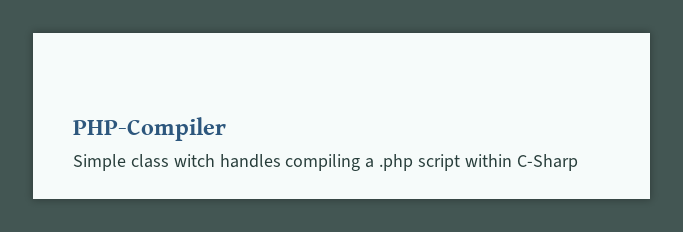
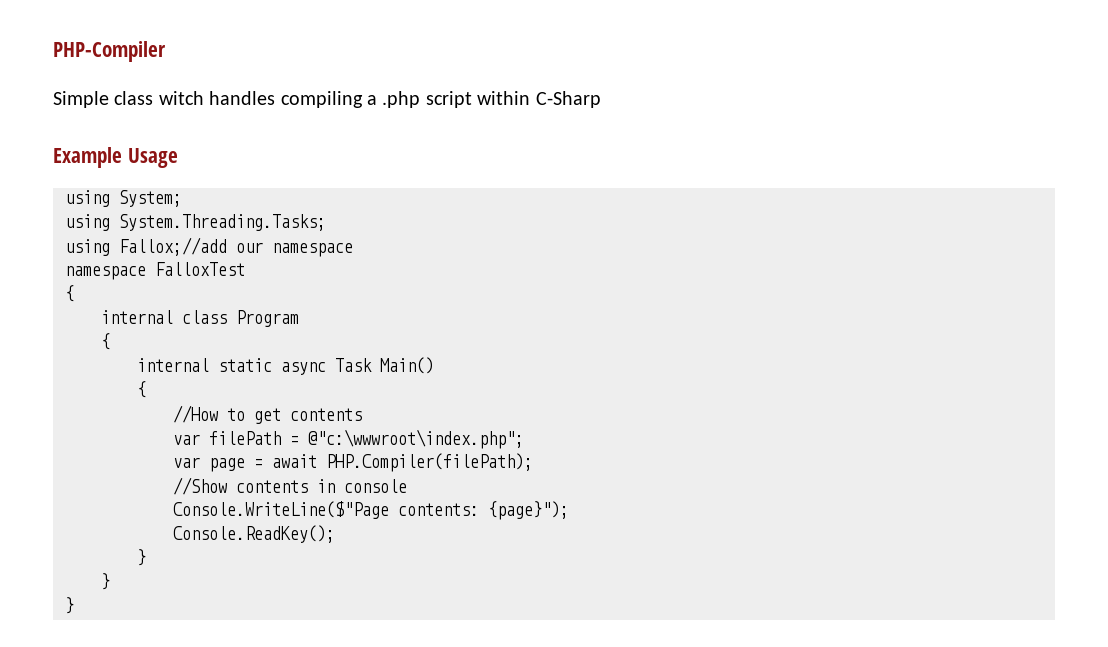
+ Example Usage
+ using System;
+ using System.Threading.Tasks;
+ using Fallox;//add our namespace
+ namespace FalloxTest
+ {
+ internal class Program
+ {
+ internal static async Task Main()
+ {
+ //How to get contents
+ var filePath = @"c:\wwwroot\index.php";
+ var page = await PHP.Compiler(filePath);
+ //Show contents in console
+ Console.WriteLine($"Page contents: {page}");
+ Console.ReadKey();
+ }
+ }
+ }

